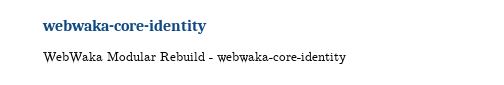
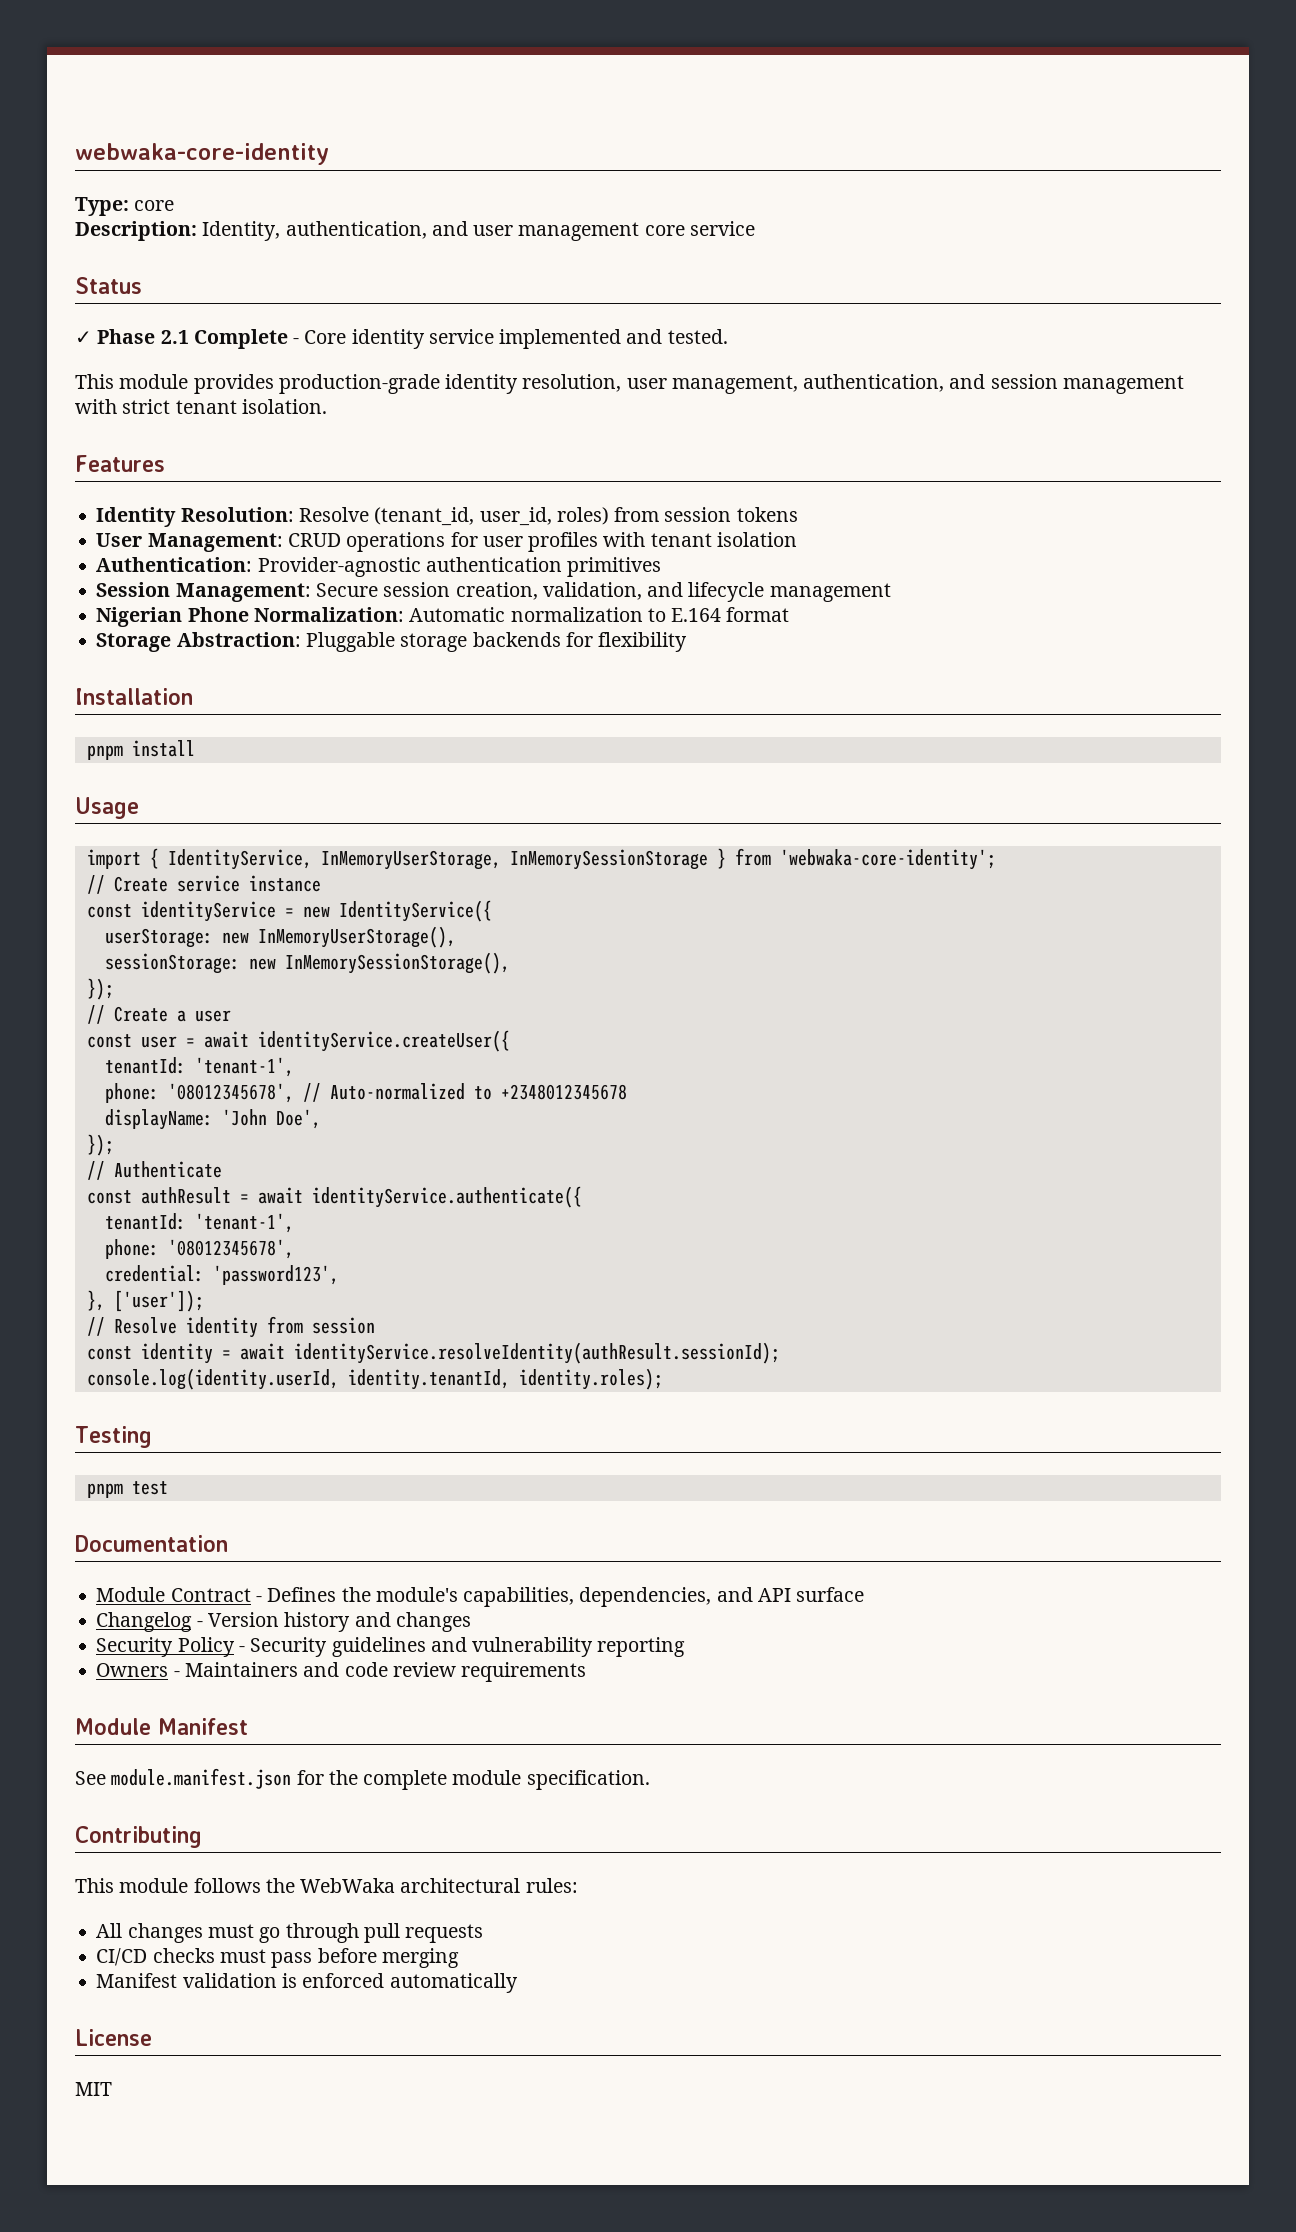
- WebWaka Modular Rebuild - webwaka-core-identity
+ Type: core
+ Description: Identity, authentication, and user management core service
+ Status
+ ✓ Phase 2.1 Complete - Core identity service implemented and tested.
+ This module provides production-grade identity resolution, user management, authentication, and session management with strict tenant isolation.
+ Features
+ Identity Resolution: Resolve (tenant_id, user_id, roles) from session tokens
+ User Management: CRUD operations for user profiles with tenant isolation
+ Authentication: Provider-agnostic authentication primitives
+ Session Management: Secure session creation, validation, and lifecycle management
+ Nigerian Phone Normalization: Automatic normalization to E.164 format
+ Storage Abstraction: Pluggable storage backends for flexibility
+ Installation
+ pnpm install
+ Usage
+ import { IdentityService, InMemoryUserStorage, InMemorySessionStorage } from 'webwaka-core-identity';
+ // Create service instance
+ const identityService = new IdentityService({
+ userStorage: new InMemoryUserStorage(),
+ sessionStorage: new InMemorySessionStorage(),
+ });
+ // Create a user
+ const user = await identityService.createUser({
+ tenantId: 'tenant-1',
+ phone: '08012345678', // Auto-normalized to +2348012345678
+ displayName: 'John Doe',
+ });
+ // Authenticate
+ const authResult = await identityService.authenticate({
+ tenantId: 'tenant-1',
+ phone: '08012345678',
+ credential: 'password123',
+ }, ['user']);
+ // Resolve identity from session
+ const identity = await identityService.resolveIdentity(authResult.sessionId);
+ console.log(identity.userId, identity.tenantId, identity.roles);
+ Testing
+ pnpm test
+ Documentation
+ Module Contract - Defines the module's capabilities, dependencies, and API surface
+ Changelog - Version history and changes
+ Security Policy - Security guidelines and vulnerability reporting
+ Owners - Maintainers and code review requirements
+ Module Manifest
+ See module.manifest.json for the complete module specification.
+ Contributing
+ This module follows the WebWaka architectural rules:
+ All changes must go through pull requests
+ CI/CD checks must pass before merging
+ Manifest validation is enforced automatically
+ License
+ MIT

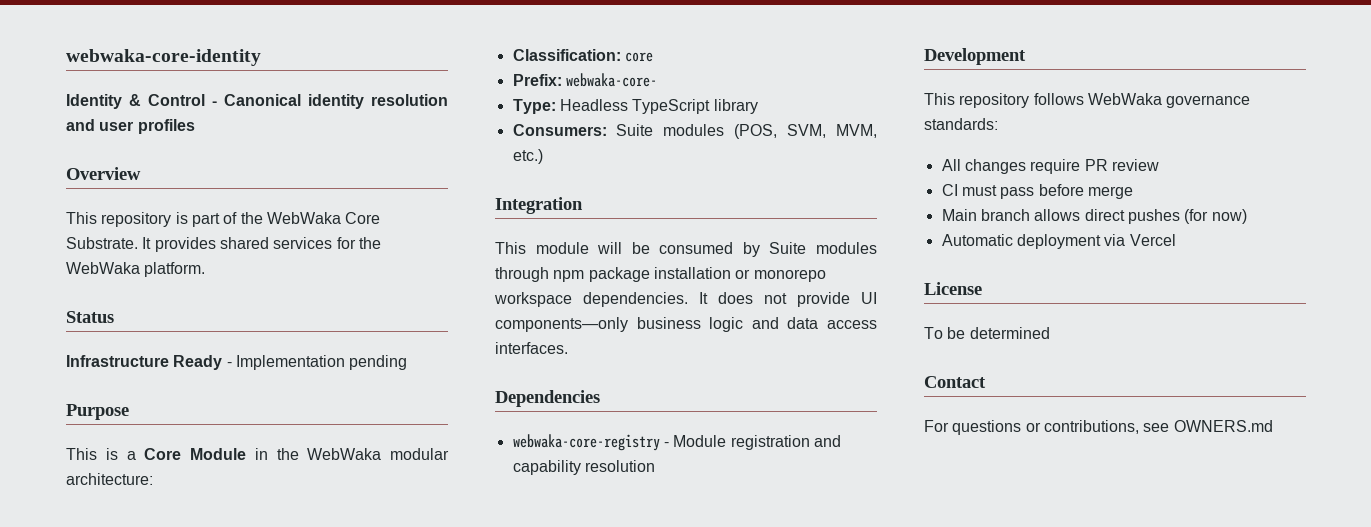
- Type: core
- Description: Identity, authentication, and user management core service
+ Identity & Control - Canonical identity resolution and user profiles
+ Overview
+ This repository is part of the WebWaka Core Substrate. It provides shared services for the WebWaka platform.
  Status
- ✓ Phase 2.1 Complete - Core identity service implemented and tested.
- This module provides production-grade identity resolution, user management, authentication, and session management with strict tenant isolation.
- Features
- Identity Resolution: Resolve (tenant_id, user_id, roles) from session tokens
- User Management: CRUD operations for user profiles with tenant isolation
- Authentication: Provider-agnostic authentication primitives
- Session Management: Secure session creation, validation, and lifecycle management
- Nigerian Phone Normalization: Automatic normalization to E.164 format
- Storage Abstraction: Pluggable storage backends for flexibility
- Installation
- pnpm install
- Usage
- import { IdentityService, InMemoryUserStorage, InMemorySessionStorage } from 'webwaka-core-identity';
- // Create service instance
- const identityService = new IdentityService({
- userStorage: new InMemoryUserStorage(),
- sessionStorage: new InMemorySessionStorage(),
- });
- // Create a user
- const user = await identityService.createUser({
- tenantId: 'tenant-1',
- phone: '08012345678', // Auto-normalized to +2348012345678
- displayName: 'John Doe',
- });
- // Authenticate
- const authResult = await identityService.authenticate({
- tenantId: 'tenant-1',
- phone: '08012345678',
- credential: 'password123',
- }, ['user']);
- // Resolve identity from session
- const identity = await identityService.resolveIdentity(authResult.sessionId);
- console.log(identity.userId, identity.tenantId, identity.roles);
- Testing
- pnpm test
- Documentation
- Module Contract - Defines the module's capabilities, dependencies, and API surface
- Changelog - Version history and changes
- Security Policy - Security guidelines and vulnerability reporting
- Owners - Maintainers and code review requirements
- Module Manifest
- See module.manifest.json for the complete module specification.
- Contributing
- This module follows the WebWaka architectural rules:
- All changes must go through pull requests
- CI/CD checks must pass before merging
- Manifest validation is enforced automatically
+ Infrastructure Ready - Implementation pending
+ Purpose
+ This is a Core Module in the WebWaka modular architecture:
+ Classification: core
+ Prefix: webwaka-core-
+ Type: Headless TypeScript library
+ Consumers: Suite modules (POS, SVM, MVM, etc.)
+ Integration
+ This module will be consumed by Suite modules through npm package installation or monorepo workspace dependencies. It does not provide UI components—only business logic and data access interfaces.
+ Dependencies
+ webwaka-core-registry - Module registration and capability resolution
+ Development
+ This repository follows WebWaka governance standards:
+ All changes require PR review
+ CI must pass before merge
+ Main branch allows direct pushes (for now)
+ Automatic deployment via Vercel
  License
- MIT
+ To be determined
+ Contact
+ For questions or contributions, see OWNERS.md

